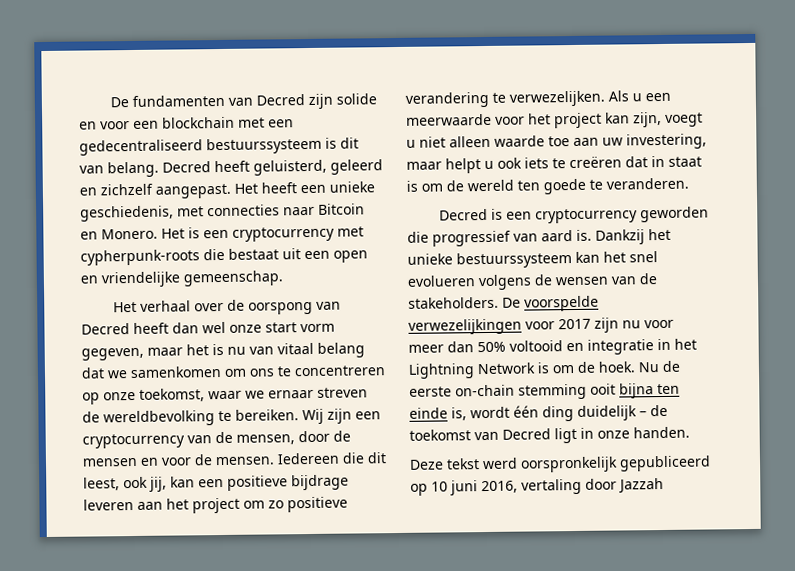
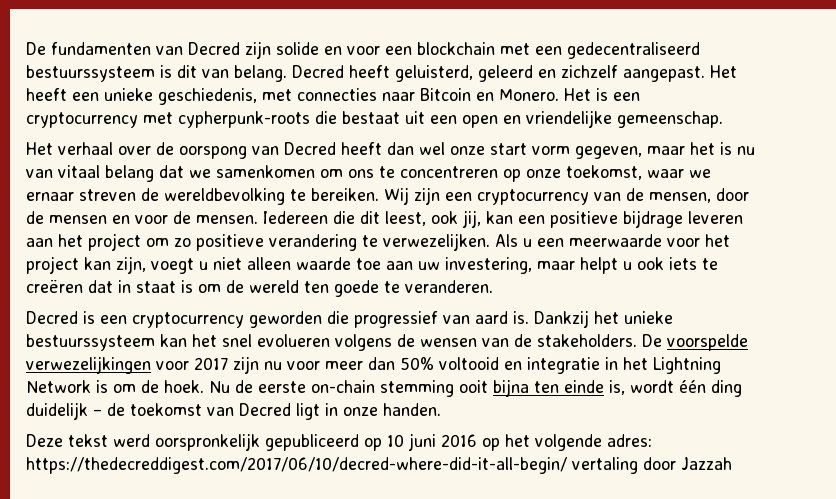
- Deze tekst werd oorspronkelijk gepubliceerd op 10 juni 2016, vertaling door Jazzah
+ Deze tekst werd oorspronkelijk gepubliceerd op 10 juni 2016 op het volgende adres: https://thedecreddigest.com/2017/06/10/decred-where-did-it-all-begin/ vertaling door Jazzah

